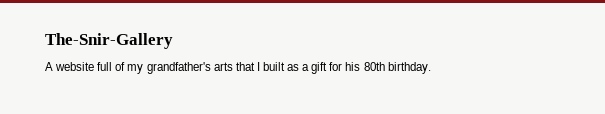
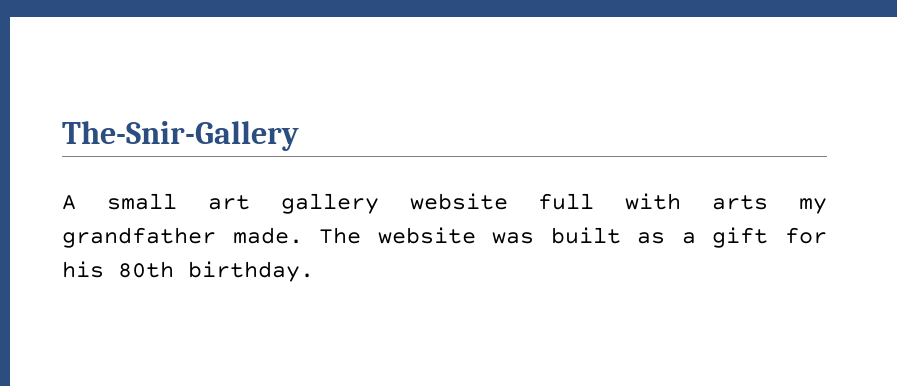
- A website full of my grandfather's arts that I built as a gift for his 80th birthday.
+ A small art gallery website full with arts my grandfather made. The website was built as a gift for his 80th birthday.

